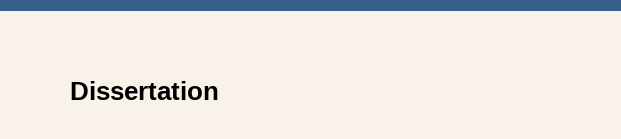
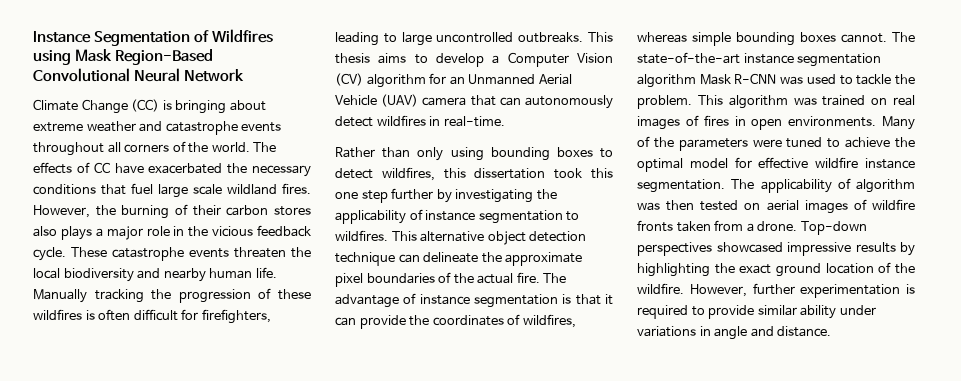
- Dissertation
+ Instance Segmentation of Wildfires using Mask Region-Based Convolutional Neural Network
+ Climate Change (CC) is bringing about extreme weather and catastrophe events throughout all corners of the world. The effects of CC have exacerbated the necessary conditions that fuel large scale wildland fires. However, the burning of their carbon stores also plays a major role in the vicious feedback cycle. These catastrophe events threaten the local biodiversity and nearby human life. Manually tracking the progression of these wildfires is often difficult for firefighters, leading to large uncontrolled outbreaks. This thesis aims to develop a Computer Vision (CV) algorithm for an Unmanned Aerial Vehicle (UAV) camera that can autonomously detect wildfires in real-time.
+ Rather than only using bounding boxes to detect wildfires, this dissertation took this one step further by investigating the applicability of instance segmentation to wildfires. This alternative object detection technique can delineate the approximate pixel boundaries of the actual fire. The advantage of instance segmentation is that it can provide the coordinates of wildfires, whereas simple bounding boxes cannot. The state-of-the-art instance segmentation algorithm Mask R-CNN was used to tackle the problem. This algorithm was trained on real images of fires in open environments. Many of the parameters were tuned to achieve the optimal model for effective wildfire instance segmentation. The applicability of algorithm was then tested on aerial images of wildfire fronts taken from a drone. Top-down perspectives showcased impressive results by highlighting the exact ground location of the wildfire. However, further experimentation is required to provide similar ability under variations in angle and distance.

